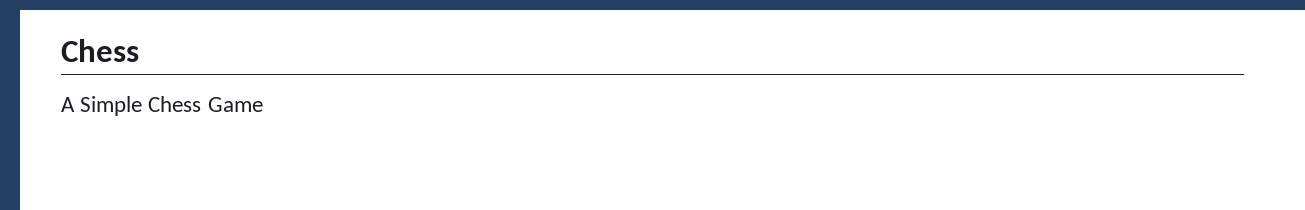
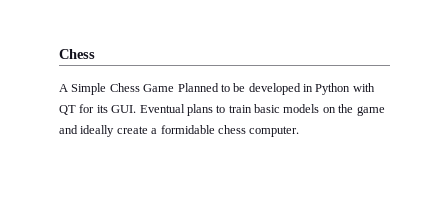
- A Simple Chess Game
+ A Simple Chess Game Planned to be developed in Python with QT for its GUI. Eventual plans to train basic models on the game and ideally create a formidable chess computer.

